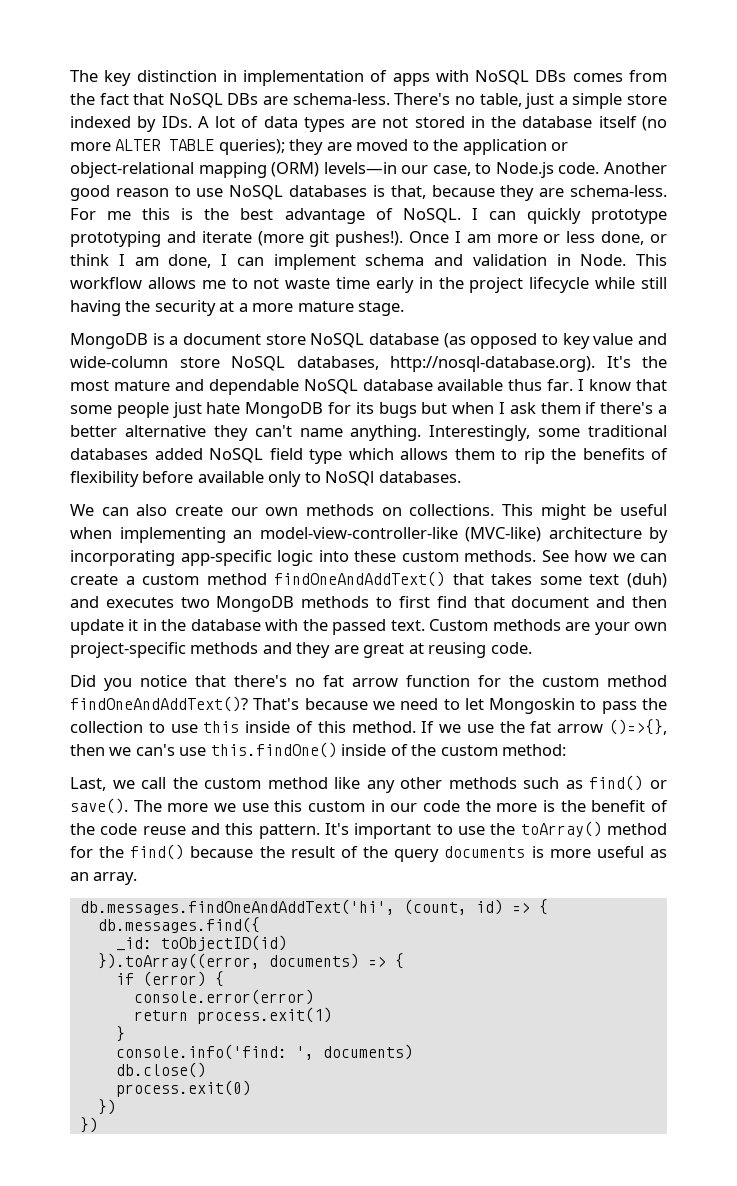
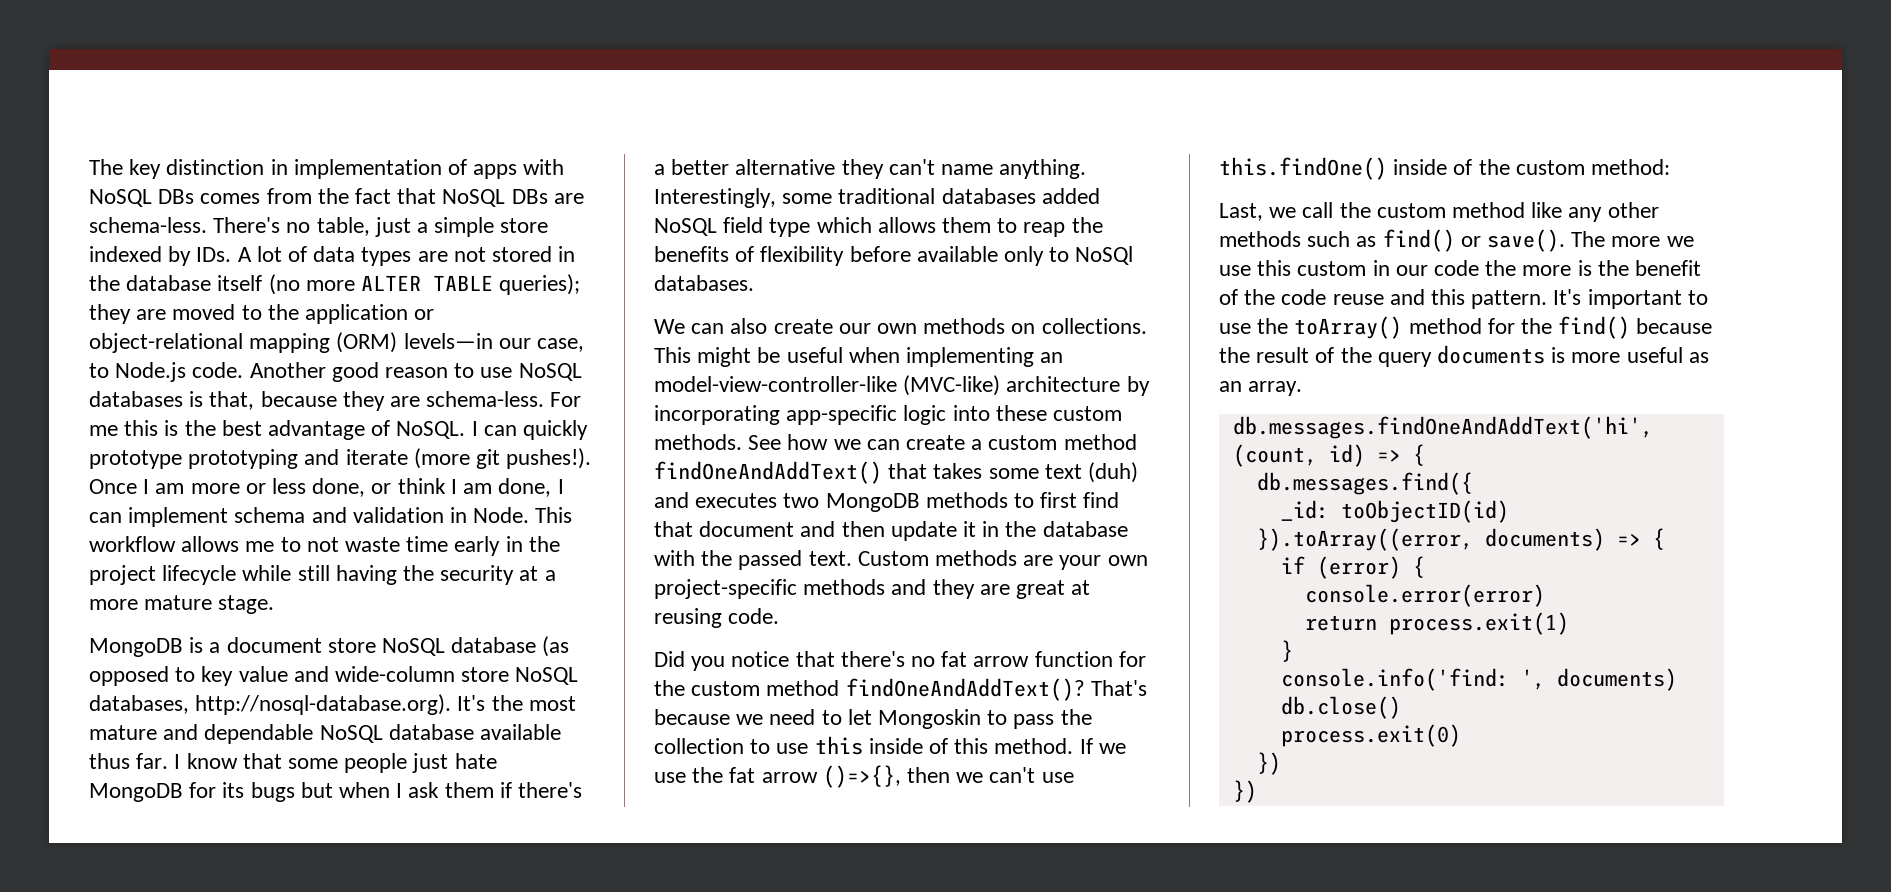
- Interestingly, some traditional databases added NoSQL field type which allows them to rip the benefits of flexibility before available only to NoSQl databases.
+ Interestingly, some traditional databases added NoSQL field type which allows them to reap the benefits of flexibility before available only to NoSQl databases.
- If we use the fat arrow ()=>{}, then we can's use this.findOne() inside of the custom method:
+ If we use the fat arrow ()=>{}, then we can't use this.findOne() inside of the custom method:

